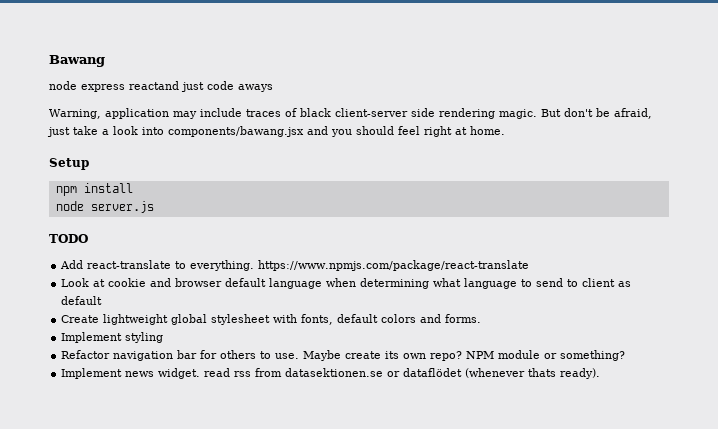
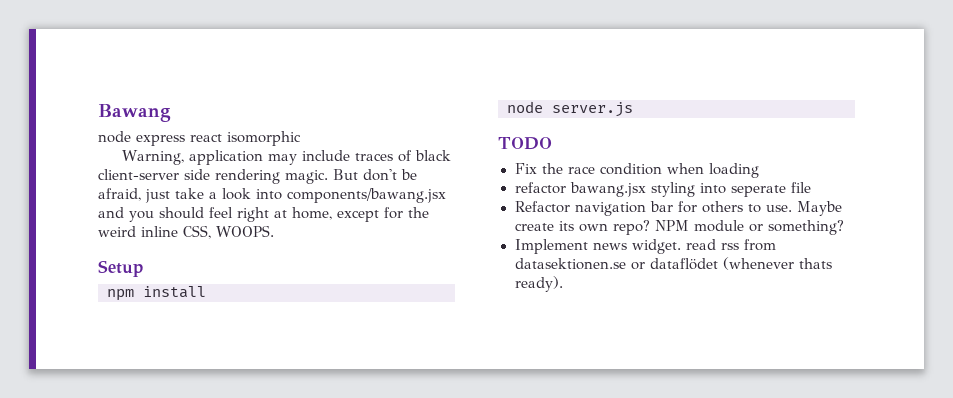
- node express reactand just code aways
+ node express react isomorphic
- But don't be afraid, just take a look into components/bawang.jsx and you should feel right at home.
+ But don't be afraid, just take a look into components/bawang.jsx and you should feel right at home, except for the weird inline CSS, WOOPS.
- Add react-translate to everything. https://www.npmjs.com/package/react-translate
- Look at cookie and browser default language when determining what language to send to client as default
- Create lightweight global stylesheet with fonts, default colors and forms.
- Implement styling
+ Fix the race condition when loading
+ refactor bawang.jsx styling into seperate file

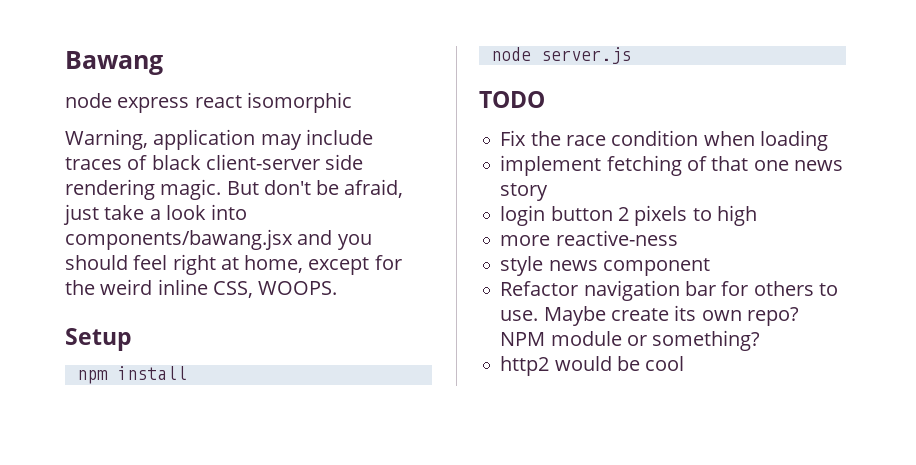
- refactor bawang.jsx styling into seperate file
+ implement fetching of that one news story
+ login button 2 pixels to high
+ more reactive-ness
+ style news component
- Implement news widget. read rss from datasektionen.se or dataflödet (whenever thats ready).
+ http2 would be cool

